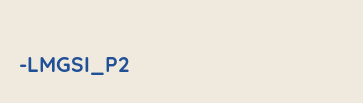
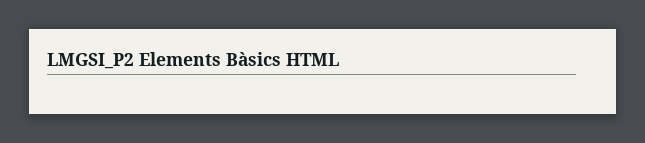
- -LMGSI_P2
+ LMGSI_P2 Elements Bàsics HTML

